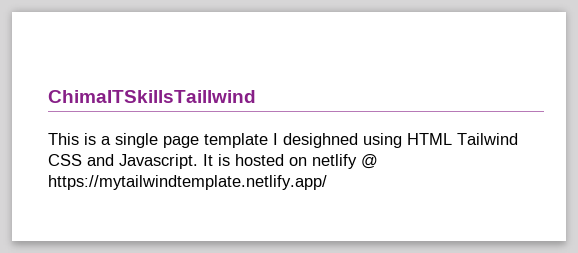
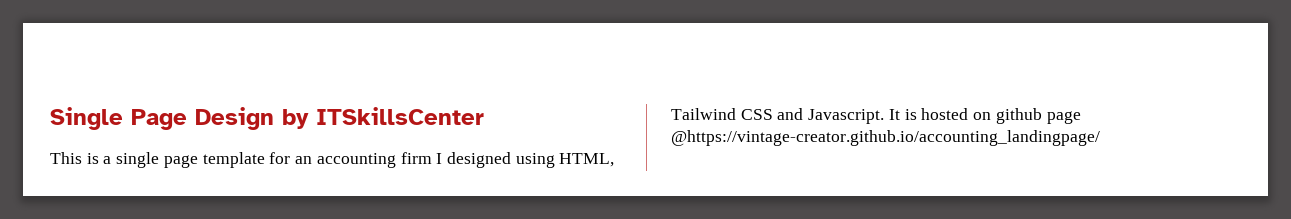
- ChimaITSkillsTaillwind
+ Single Page Design by ITSkillsCenter
- This is a single page template I desighned using HTML Tailwind CSS and Javascript.
+ This is a single page template for an accounting firm I designed using HTML, Tailwind CSS and Javascript.
- It is hosted on netlify @ https://mytailwindtemplate.netlify.app/
+ It is hosted on github page @https://vintage-creator.github.io/accounting_landingpage/

